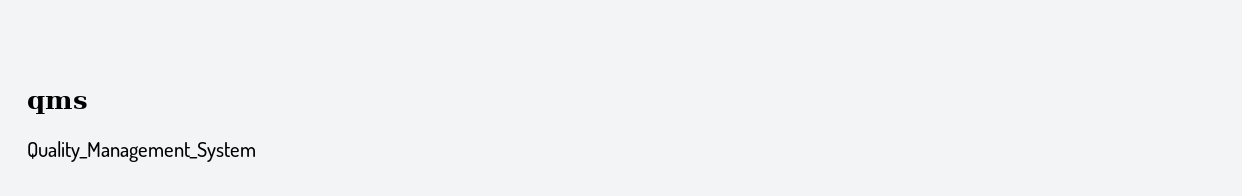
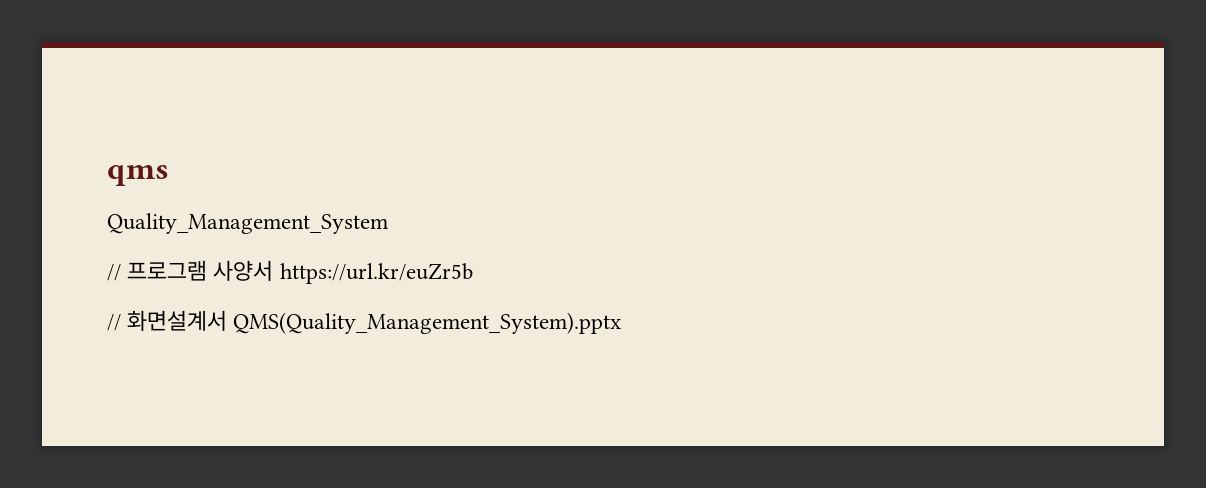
+ // 프로그램 사양서 https://url.kr/euZr5b
+ // 화면설계서 QMS(Quality_Management_System).pptx

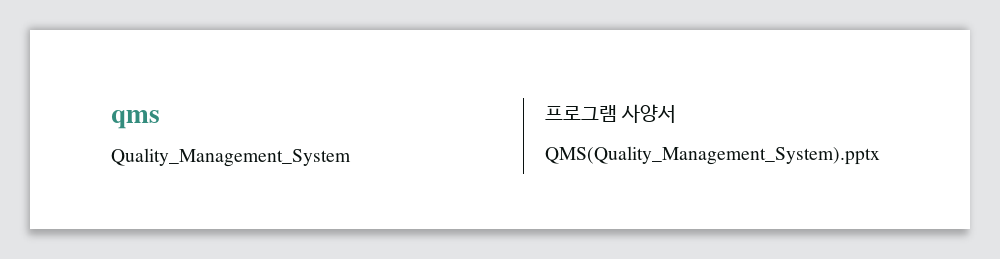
- // 프로그램 사양서 https://url.kr/euZr5b
- // 화면설계서 QMS(Quality_Management_System).pptx
+ 프로그램 사양서
+ QMS(Quality_Management_System).pptx

